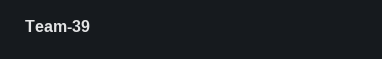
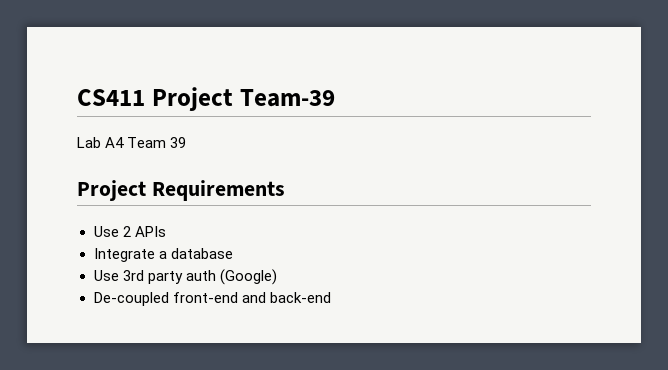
- Team-39
+ CS411 Project Team-39
+ Lab A4 Team 39
+ Project Requirements
+ Use 2 APIs
+ Integrate a database
+ Use 3rd party auth (Google)
+ De-coupled front-end and back-end

